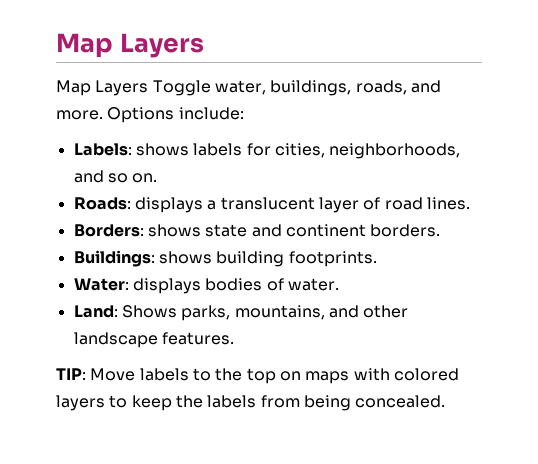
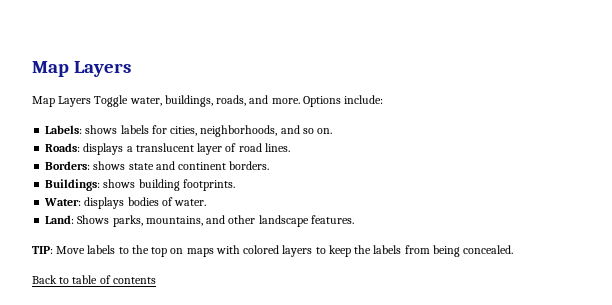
+ Back to table of contents

